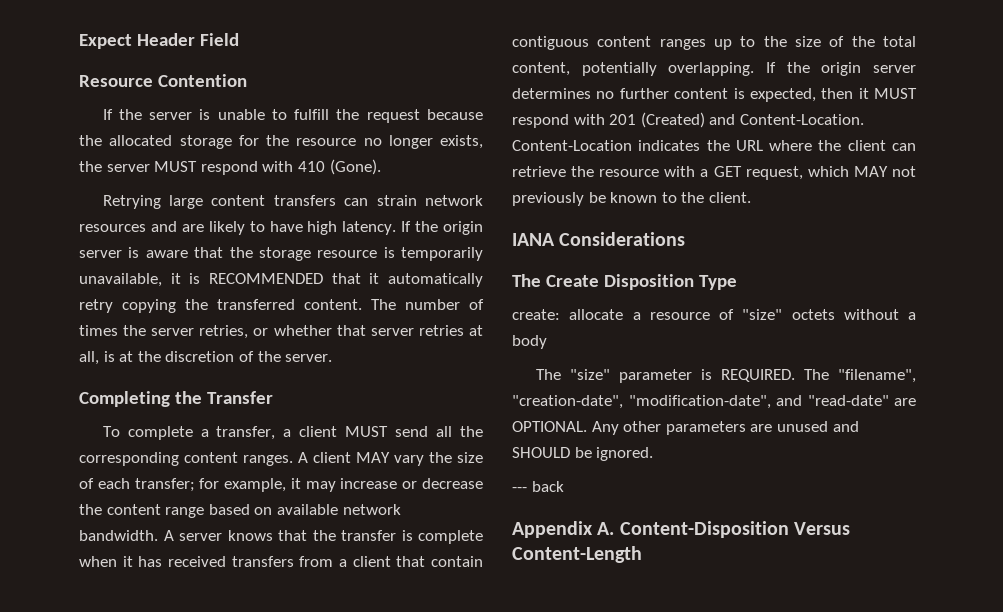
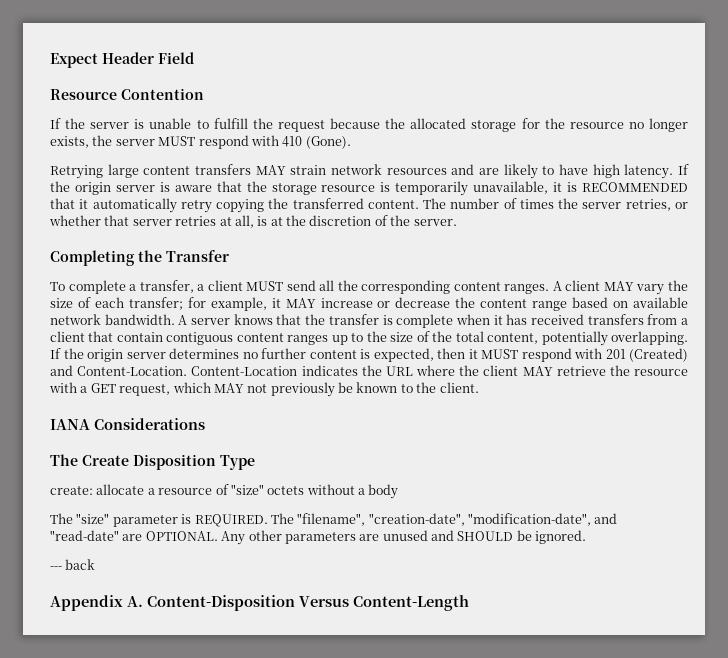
- Retrying large content transfers can strain network resources and are likely to have high latency.
+ Retrying large content transfers MAY strain network resources and are likely to have high latency.
- A client MAY vary the size of each transfer; for example, it may increase or decrease the content range based on available network bandwidth.
+ A client MAY vary the size of each transfer; for example, it MAY increase or decrease the content range based on available network bandwidth.
- Content-Location indicates the URL where the client can retrieve the resource with a GET request, which MAY not previously be known to the client.
+ Content-Location indicates the URL where the client MAY retrieve the resource with a GET request, which MAY not previously be known to the client.

